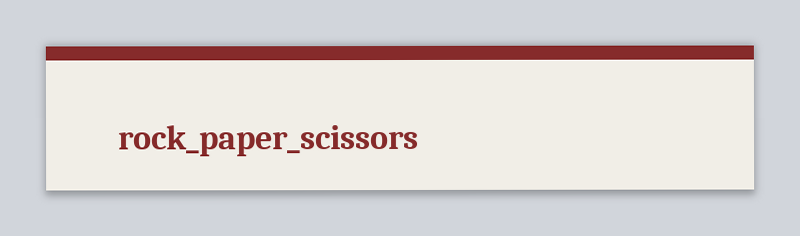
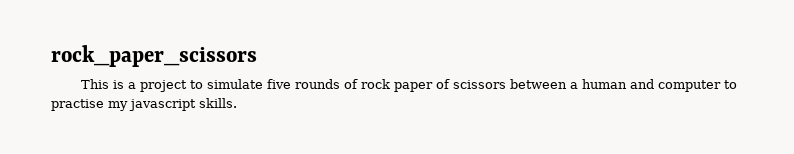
+ This is a project to simulate five rounds of rock paper of scissors between a human and computer to practise my javascript skills.

